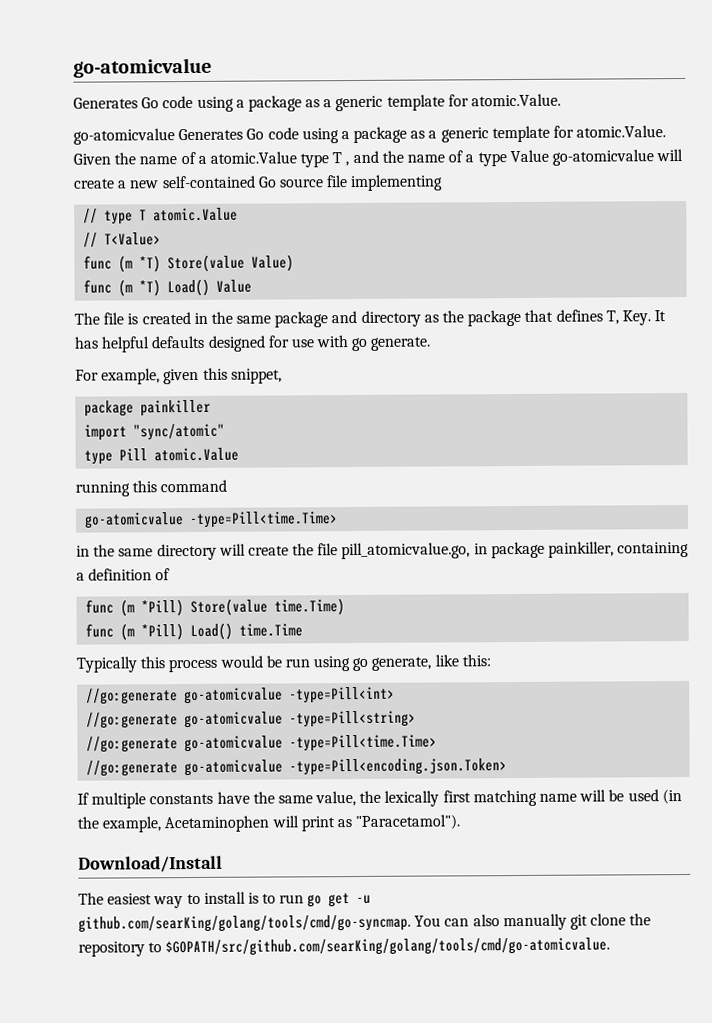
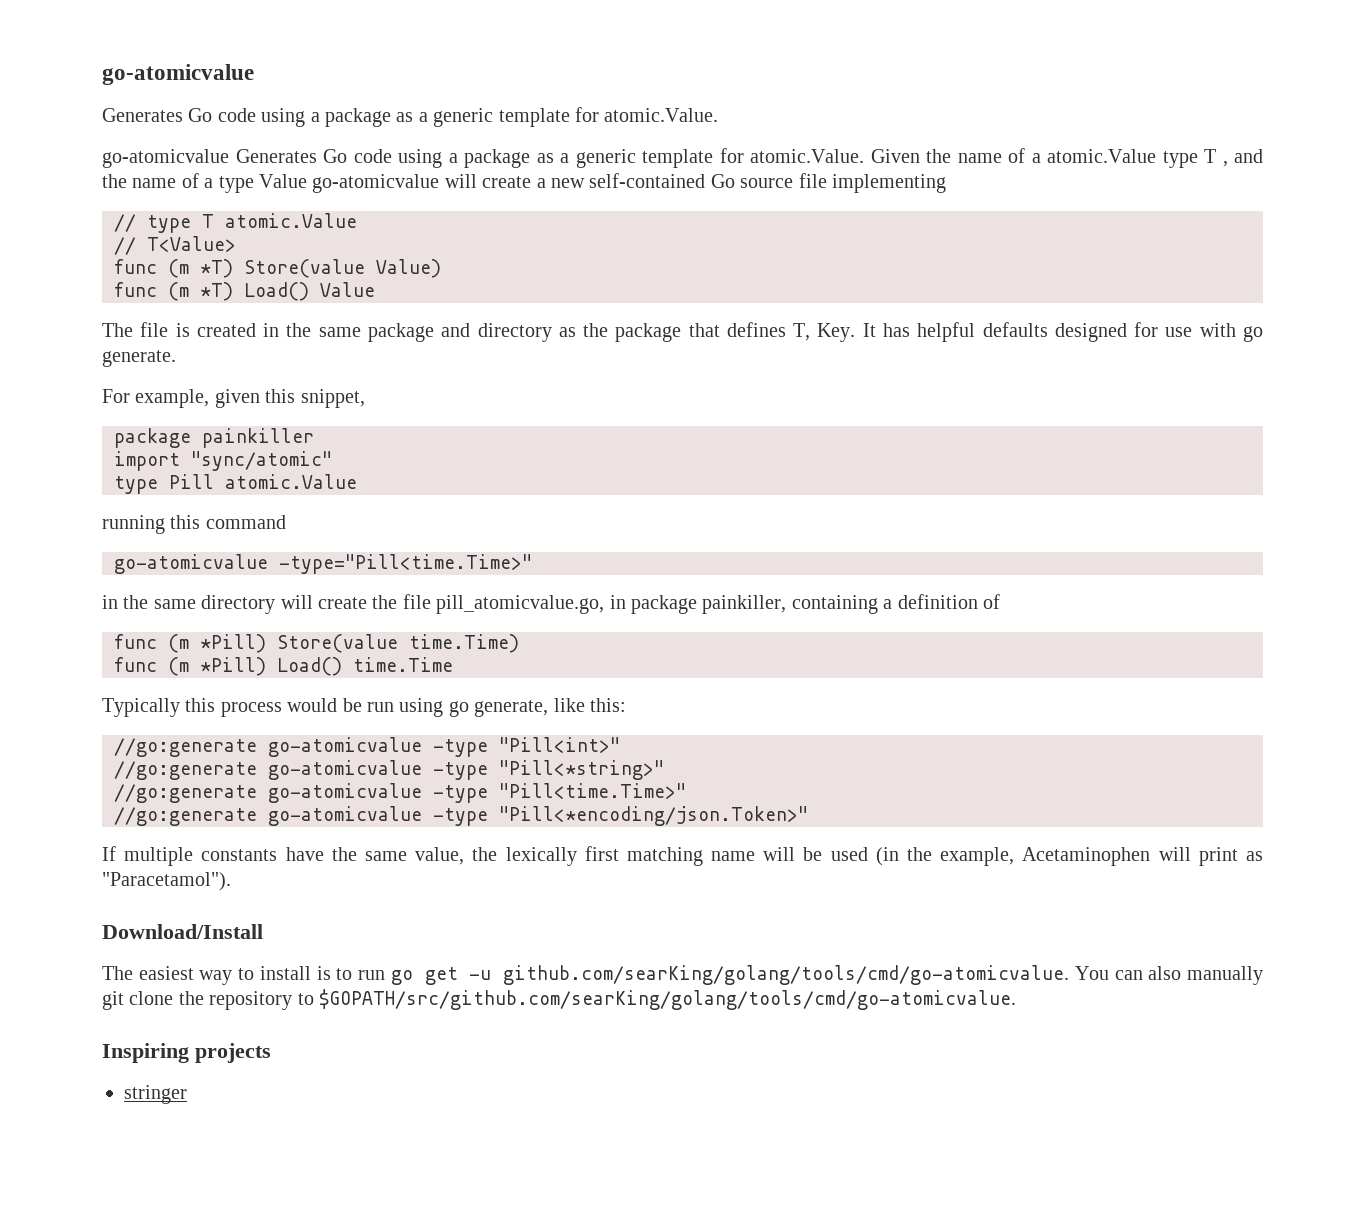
  running this command
- go-atomicvalue -type=Pill<time.Time>
+ go-atomicvalue -type="Pill<time.Time>"
- //go:generate go-atomicvalue -type=Pill<int>
- //go:generate go-atomicvalue -type=Pill<string>
- //go:generate go-atomicvalue -type=Pill<time.Time>
- //go:generate go-atomicvalue -type=Pill<encoding.json.Token>
+ //go:generate go-atomicvalue -type "Pill<int>"
+ //go:generate go-atomicvalue -type "Pill<*string>"
+ //go:generate go-atomicvalue -type "Pill<time.Time>"
+ //go:generate go-atomicvalue -type "Pill<*encoding/json.Token>"
- The easiest way to install is to run go get -u github.com/searKing/golang/tools/cmd/go-syncmap. You can also manually git clone the repository to $GOPATH/src/github.com/searKing/golang/tools/cmd/go-atomicvalue.
+ The easiest way to install is to run go get -u github.com/searKing/golang/tools/cmd/go-atomicvalue. You can also manually git clone the repository to $GOPATH/src/github.com/searKing/golang/tools/cmd/go-atomicvalue.
+ Inspiring projects
+ stringer

